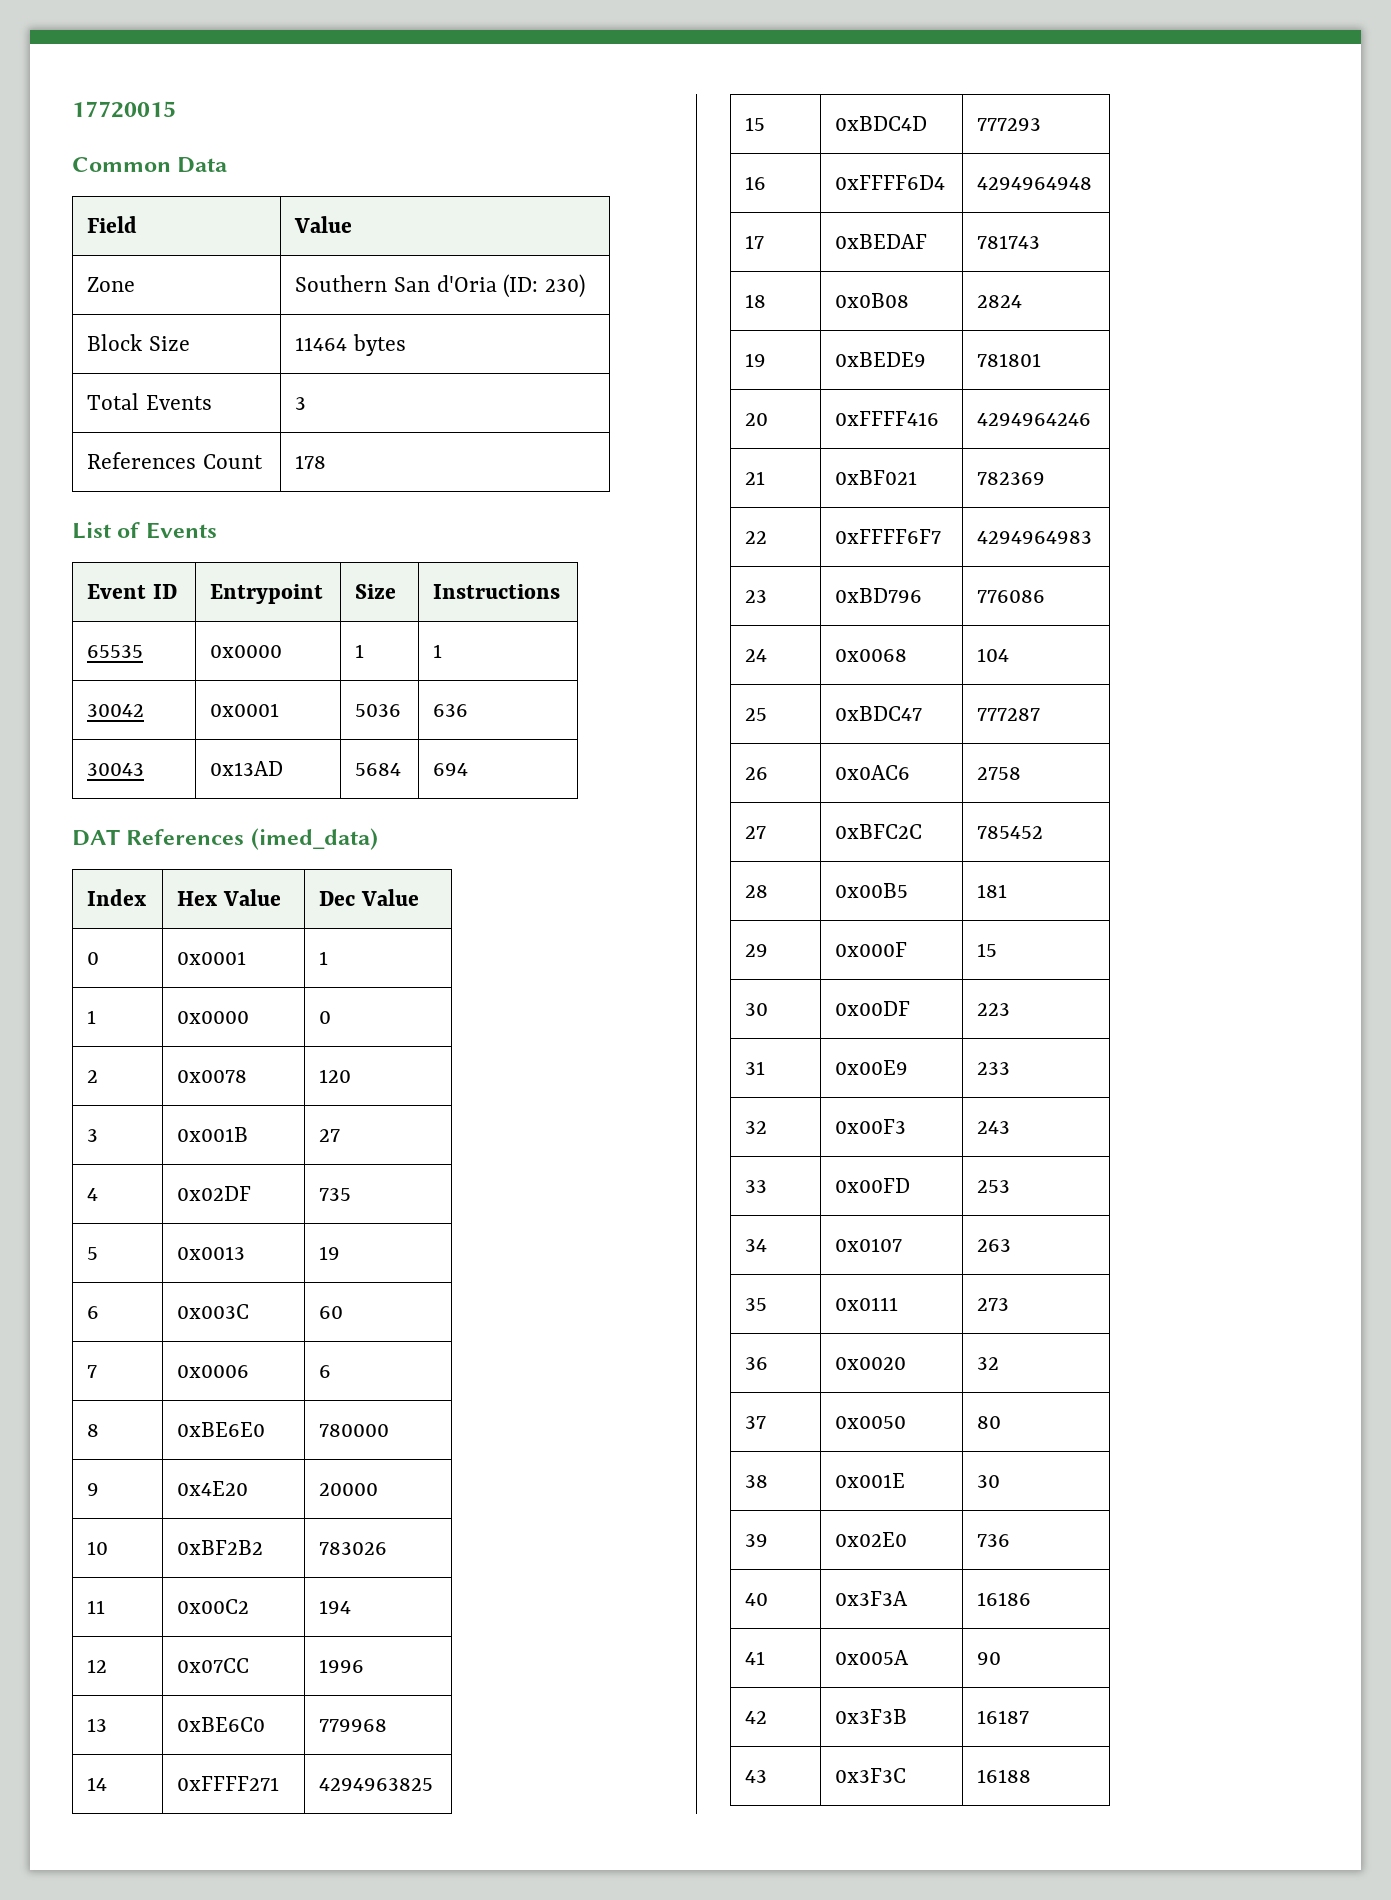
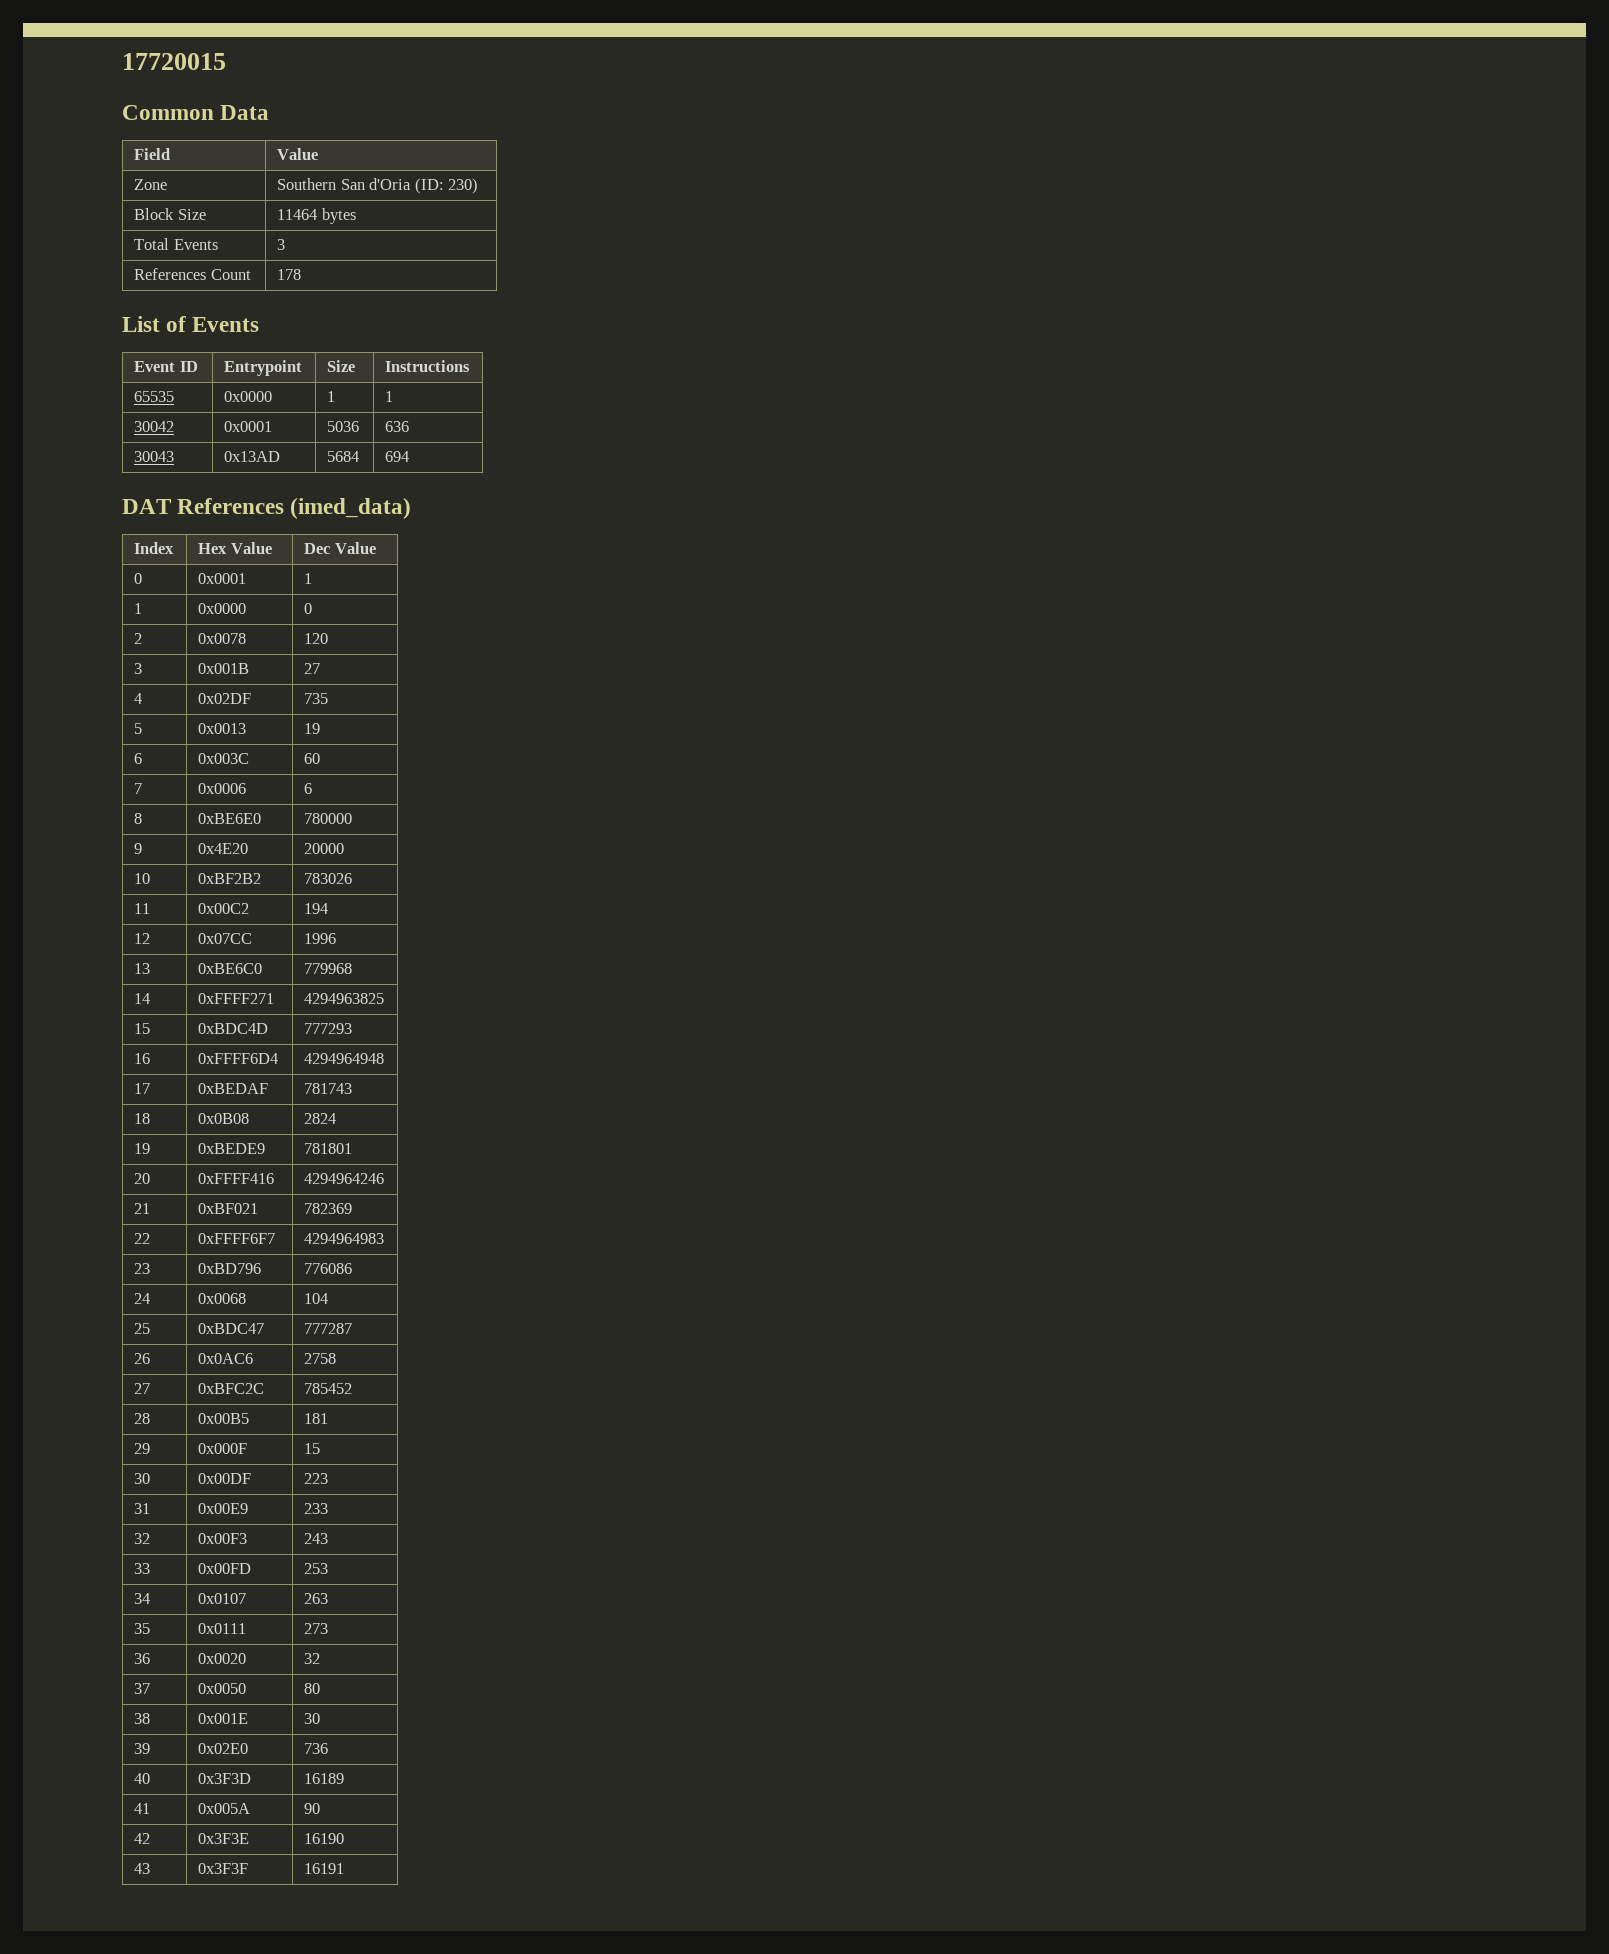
- 40 | 0x3F3A | 16186
+ 40 | 0x3F3D | 16189
- 42 | 0x3F3B | 16187
+ 42 | 0x3F3E | 16190
- 43 | 0x3F3C | 16188
+ 43 | 0x3F3F | 16191

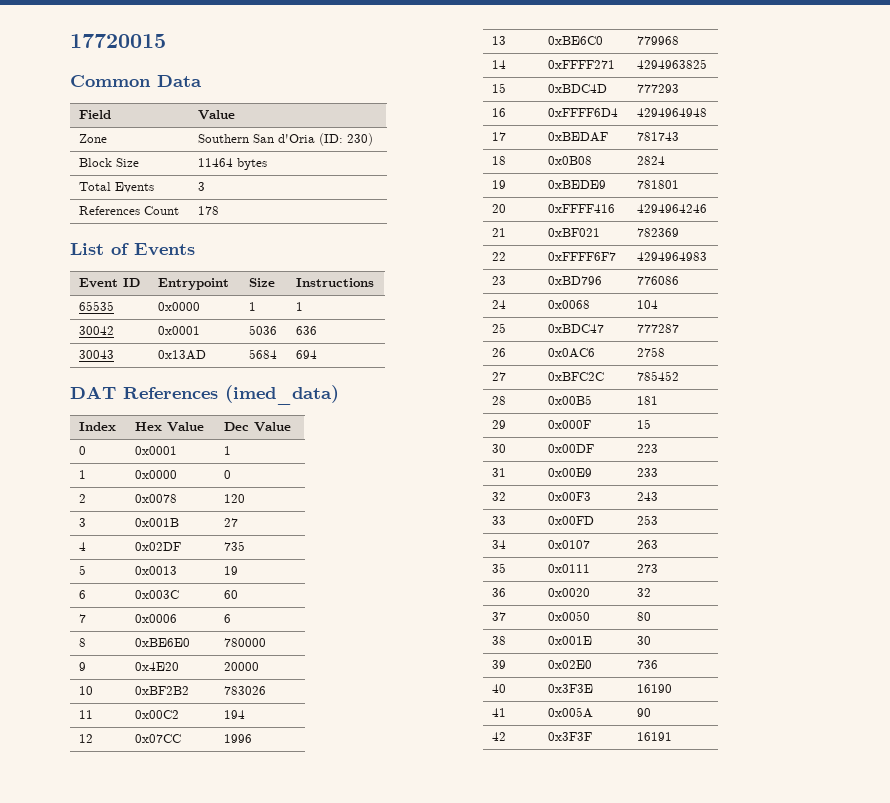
- 40 | 0x3F3D | 16189
+ 40 | 0x3F3E | 16190
- 42 | 0x3F3E | 16190
- 43 | 0x3F3F | 16191
+ 42 | 0x3F3F | 16191

